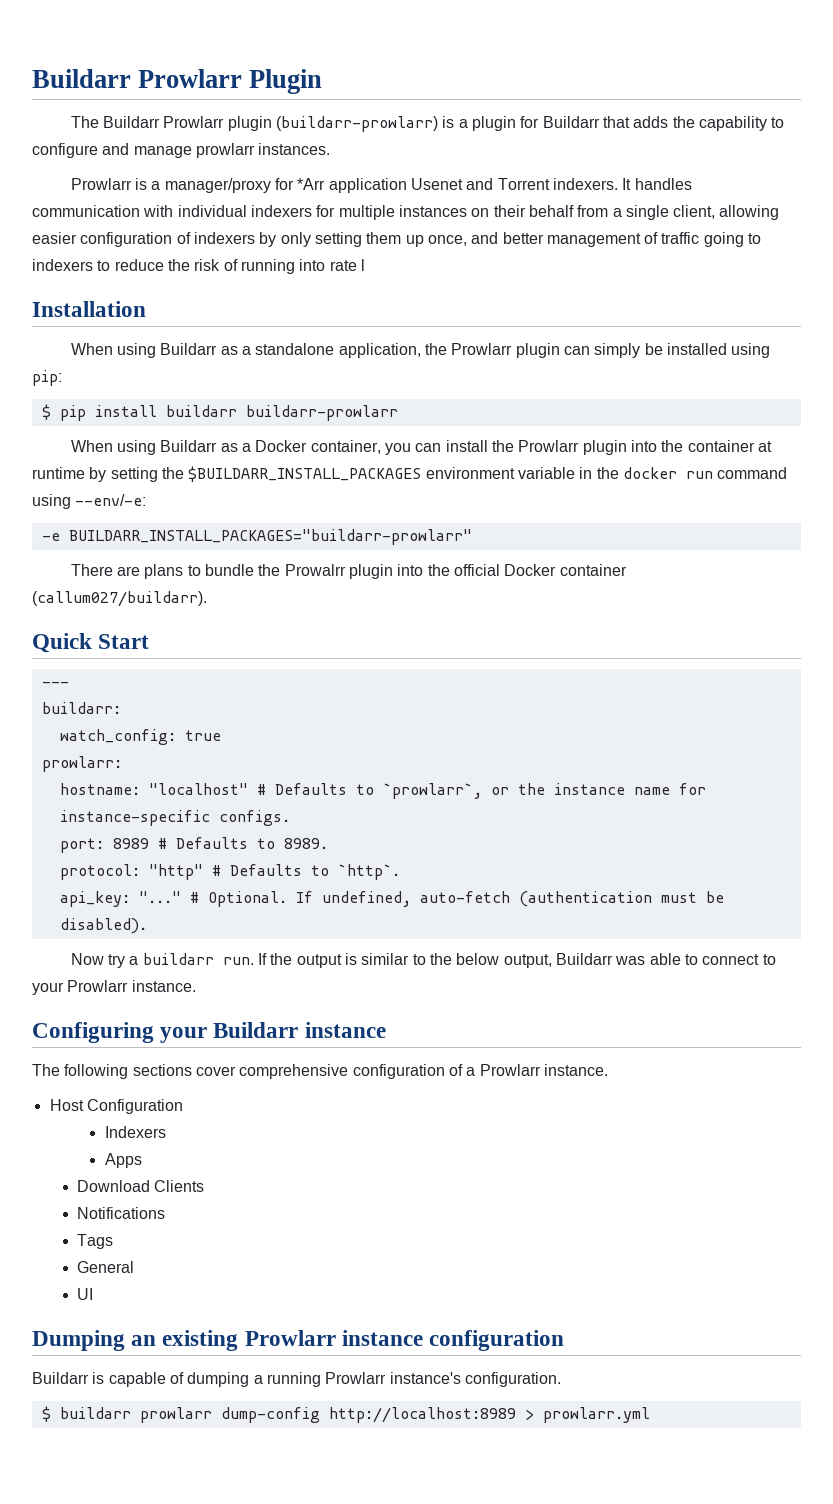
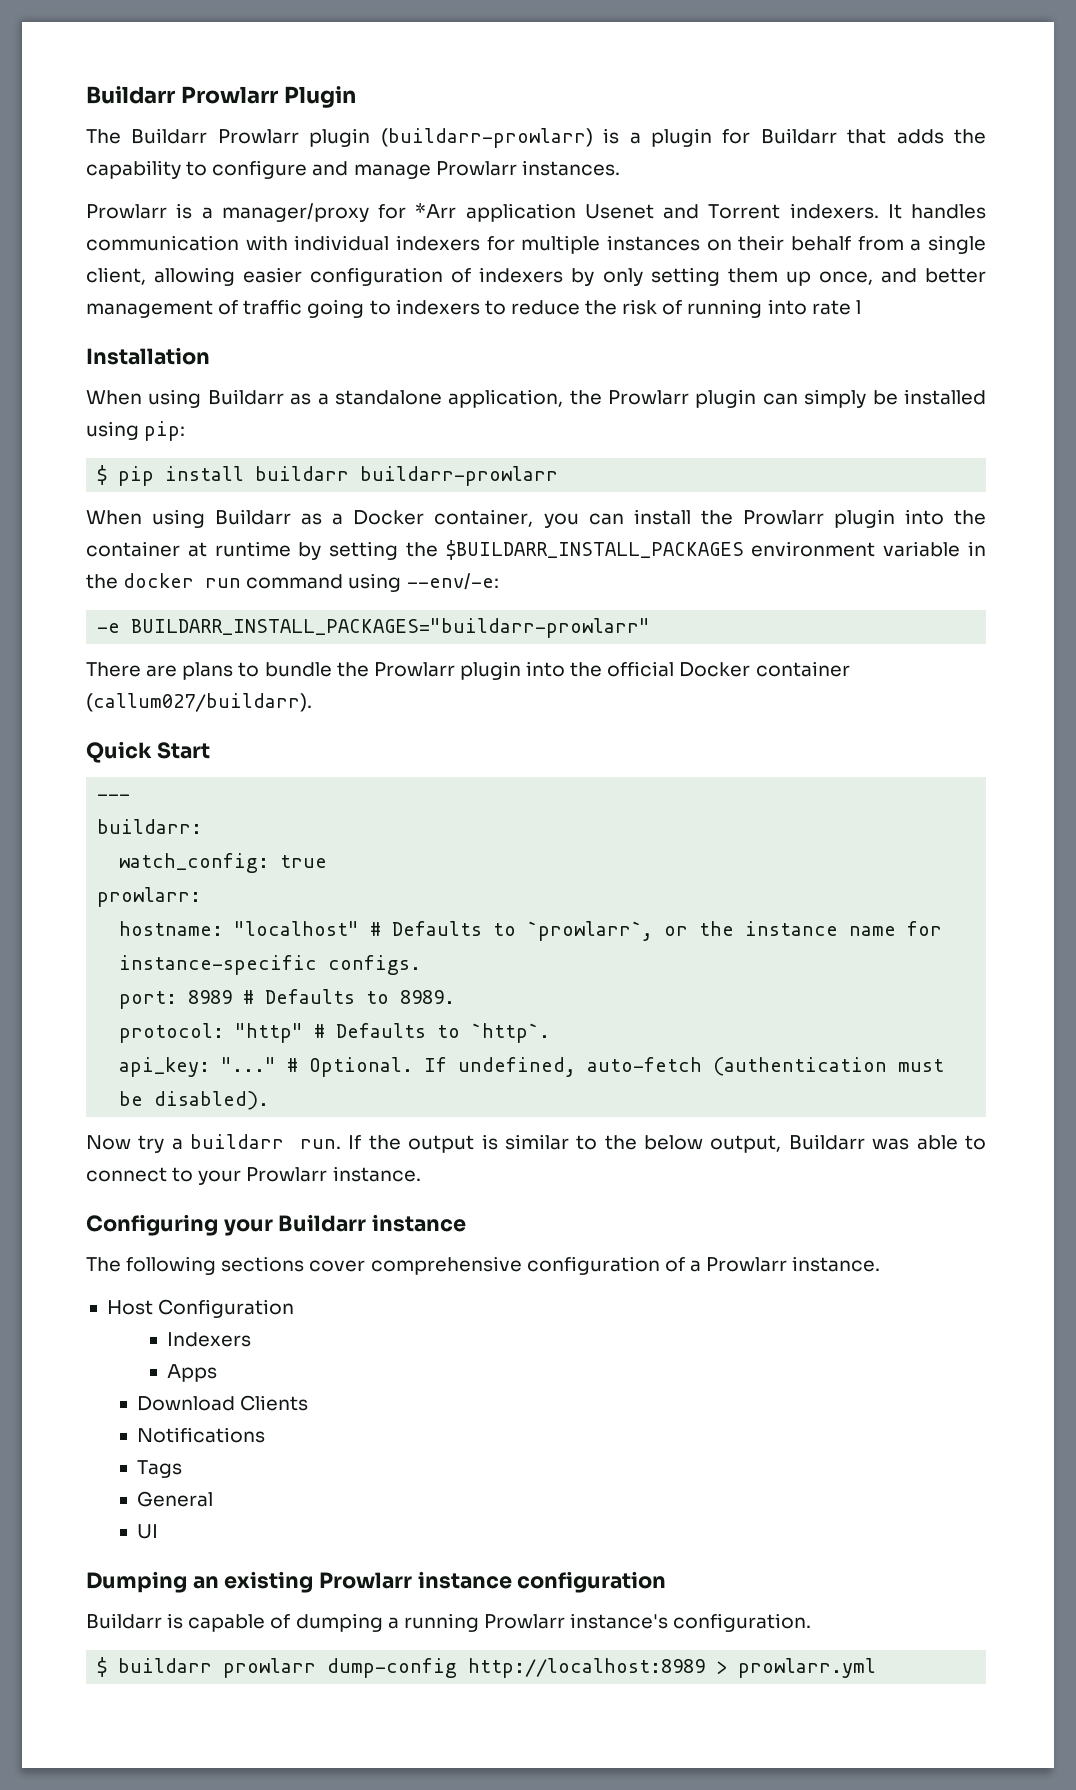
- The Buildarr Prowlarr plugin (buildarr-prowlarr) is a plugin for Buildarr that adds the capability to configure and manage prowlarr instances.
+ The Buildarr Prowlarr plugin (buildarr-prowlarr) is a plugin for Buildarr that adds the capability to configure and manage Prowlarr instances.
- There are plans to bundle the Prowalrr plugin into the official Docker container (callum027/buildarr).
+ There are plans to bundle the Prowlarr plugin into the official Docker container (callum027/buildarr).

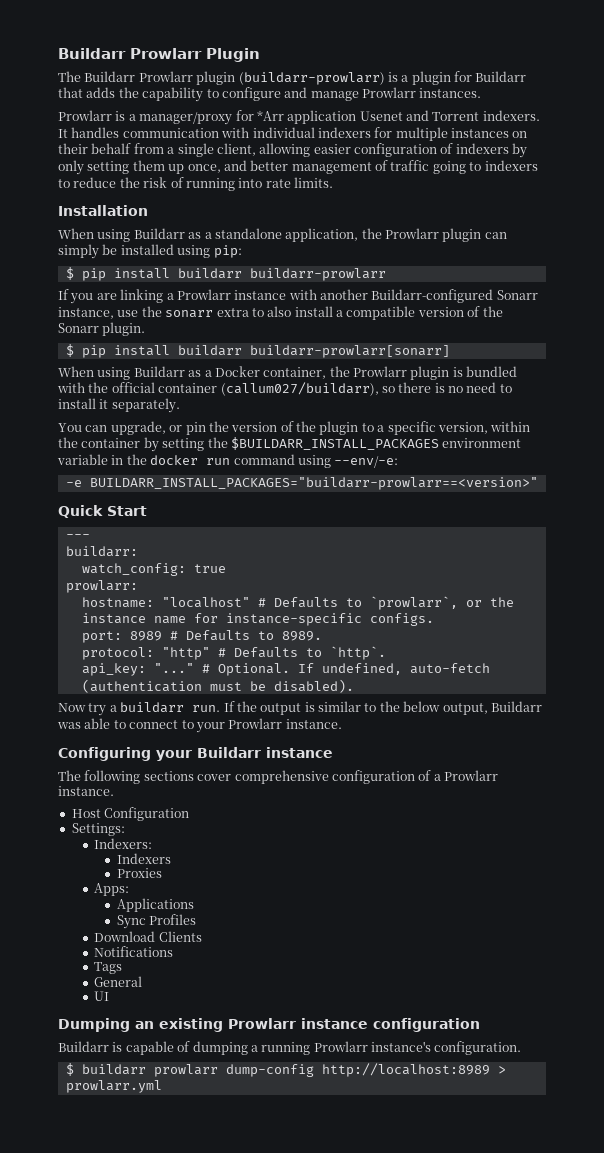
- It handles communication with individual indexers for multiple instances on their behalf from a single client, allowing easier configuration of indexers by only setting them up once, and better management of traffic going to indexers to reduce the risk of running into rate l
+ It handles communication with individual indexers for multiple instances on their behalf from a single client, allowing easier configuration of indexers by only setting them up once, and better management of traffic going to indexers to reduce the risk of running into rate limits.
+ If you are linking a Prowlarr instance with another Buildarr-configured Sonarr instance, use the sonarr extra to also install a compatible version of the Sonarr plugin.
+ $ pip install buildarr buildarr-prowlarr[sonarr]
- When using Buildarr as a Docker container, you can install the Prowlarr plugin into the container at runtime by setting the $BUILDARR_INSTALL_PACKAGES environment variable in the docker run command using --env/-e:
+ When using Buildarr as a Docker container, the Prowlarr plugin is bundled with the official container (callum027/buildarr), so there is no need to install it separately.
+ You can upgrade, or pin the version of the plugin to a specific version, within the container by setting the $BUILDARR_INSTALL_PACKAGES environment variable in the docker run command using --env/-e:
- -e BUILDARR_INSTALL_PACKAGES="buildarr-prowlarr"
- There are plans to bundle the Prowlarr plugin into the official Docker container (callum027/buildarr).
+ -e BUILDARR_INSTALL_PACKAGES="buildarr-prowlarr==<version>"
+ Settings:
+ Indexers:
- Apps
+ Proxies
+ Apps:
+ Applications
+ Sync Profiles

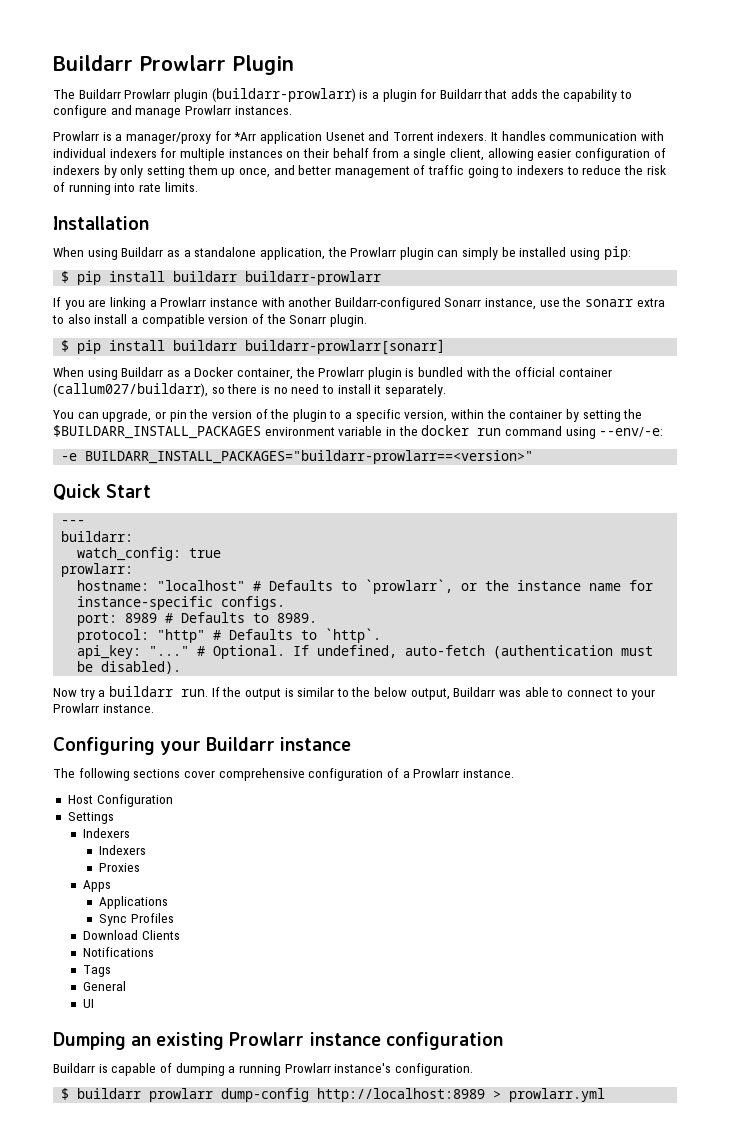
- Settings:
- Indexers:
+ Settings
+ Indexers
- Apps:
+ Apps

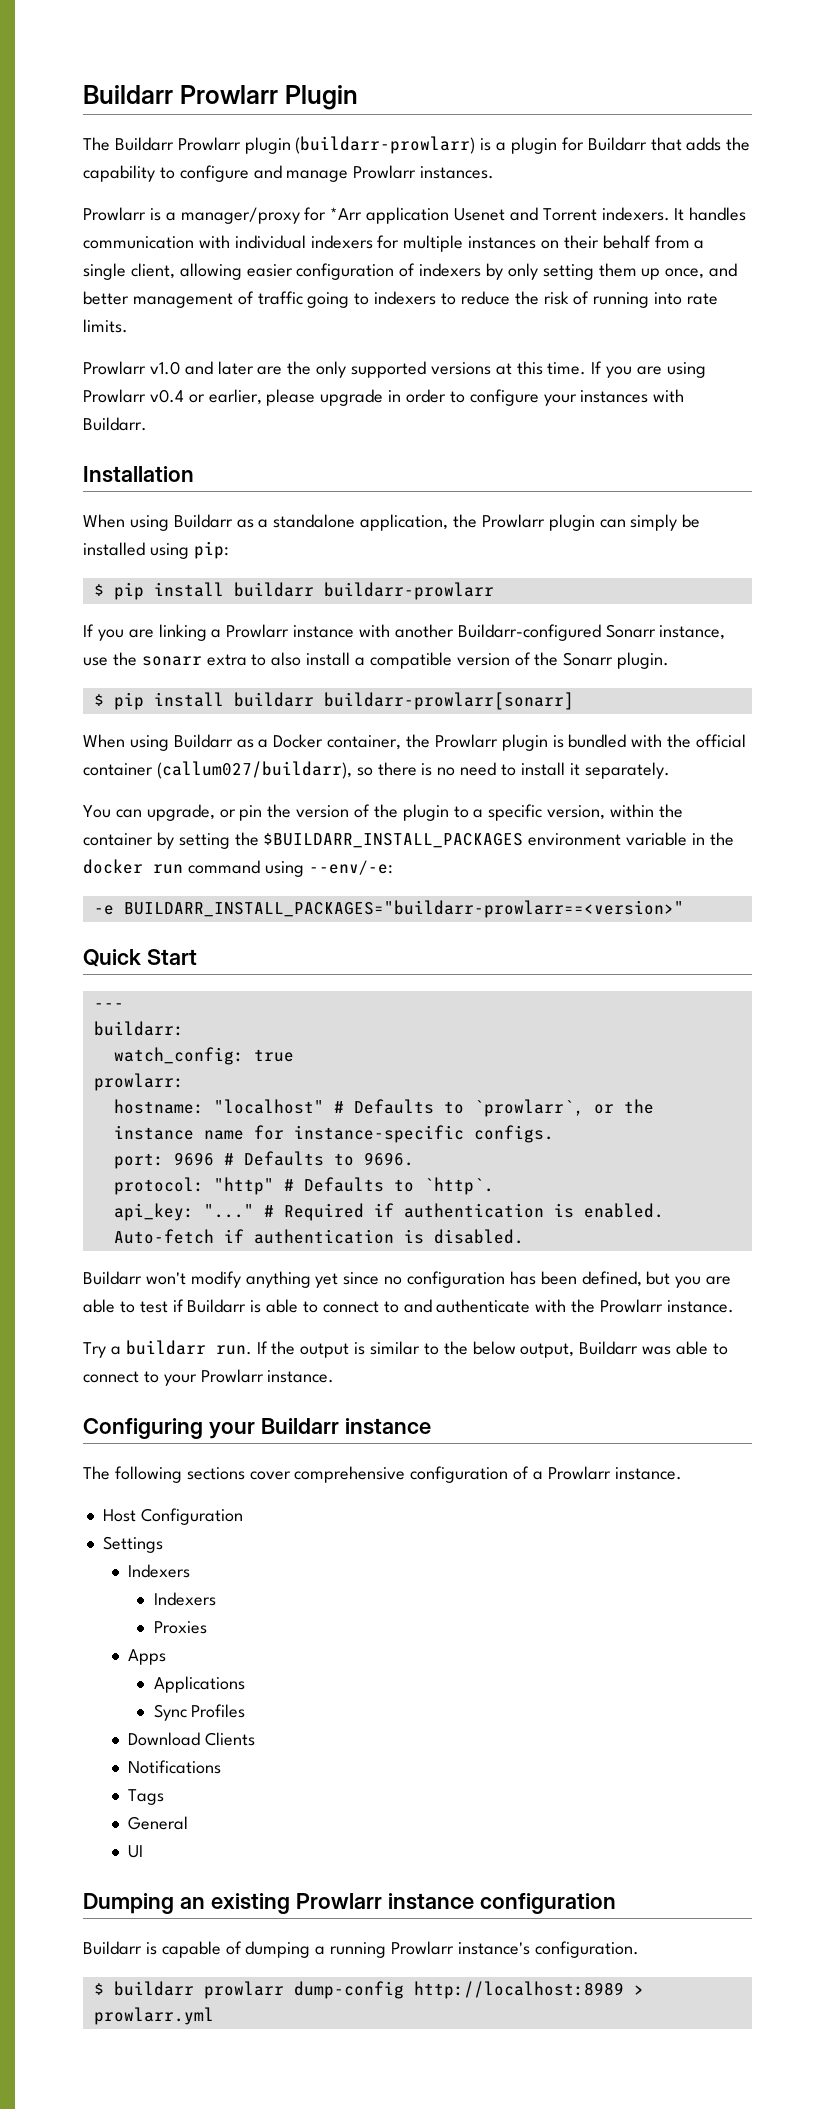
+ Prowlarr v1.0 and later are the only supported versions at this time. If you are using Prowlarr v0.4 or earlier, please upgrade in order to configure your instances with Buildarr.
- port: 8989 # Defaults to 8989.
+ port: 9696 # Defaults to 9696.
- # Optional. If undefined, auto-fetch (authentication must be disabled).
- Now try a buildarr run.
+ # Required if authentication is enabled. Auto-fetch if authentication is disabled.
+ Buildarr won't modify anything yet since no configuration has been defined, but you are able to test if Buildarr is able to connect to and authenticate with the Prowlarr instance.
+ Try a buildarr run.

